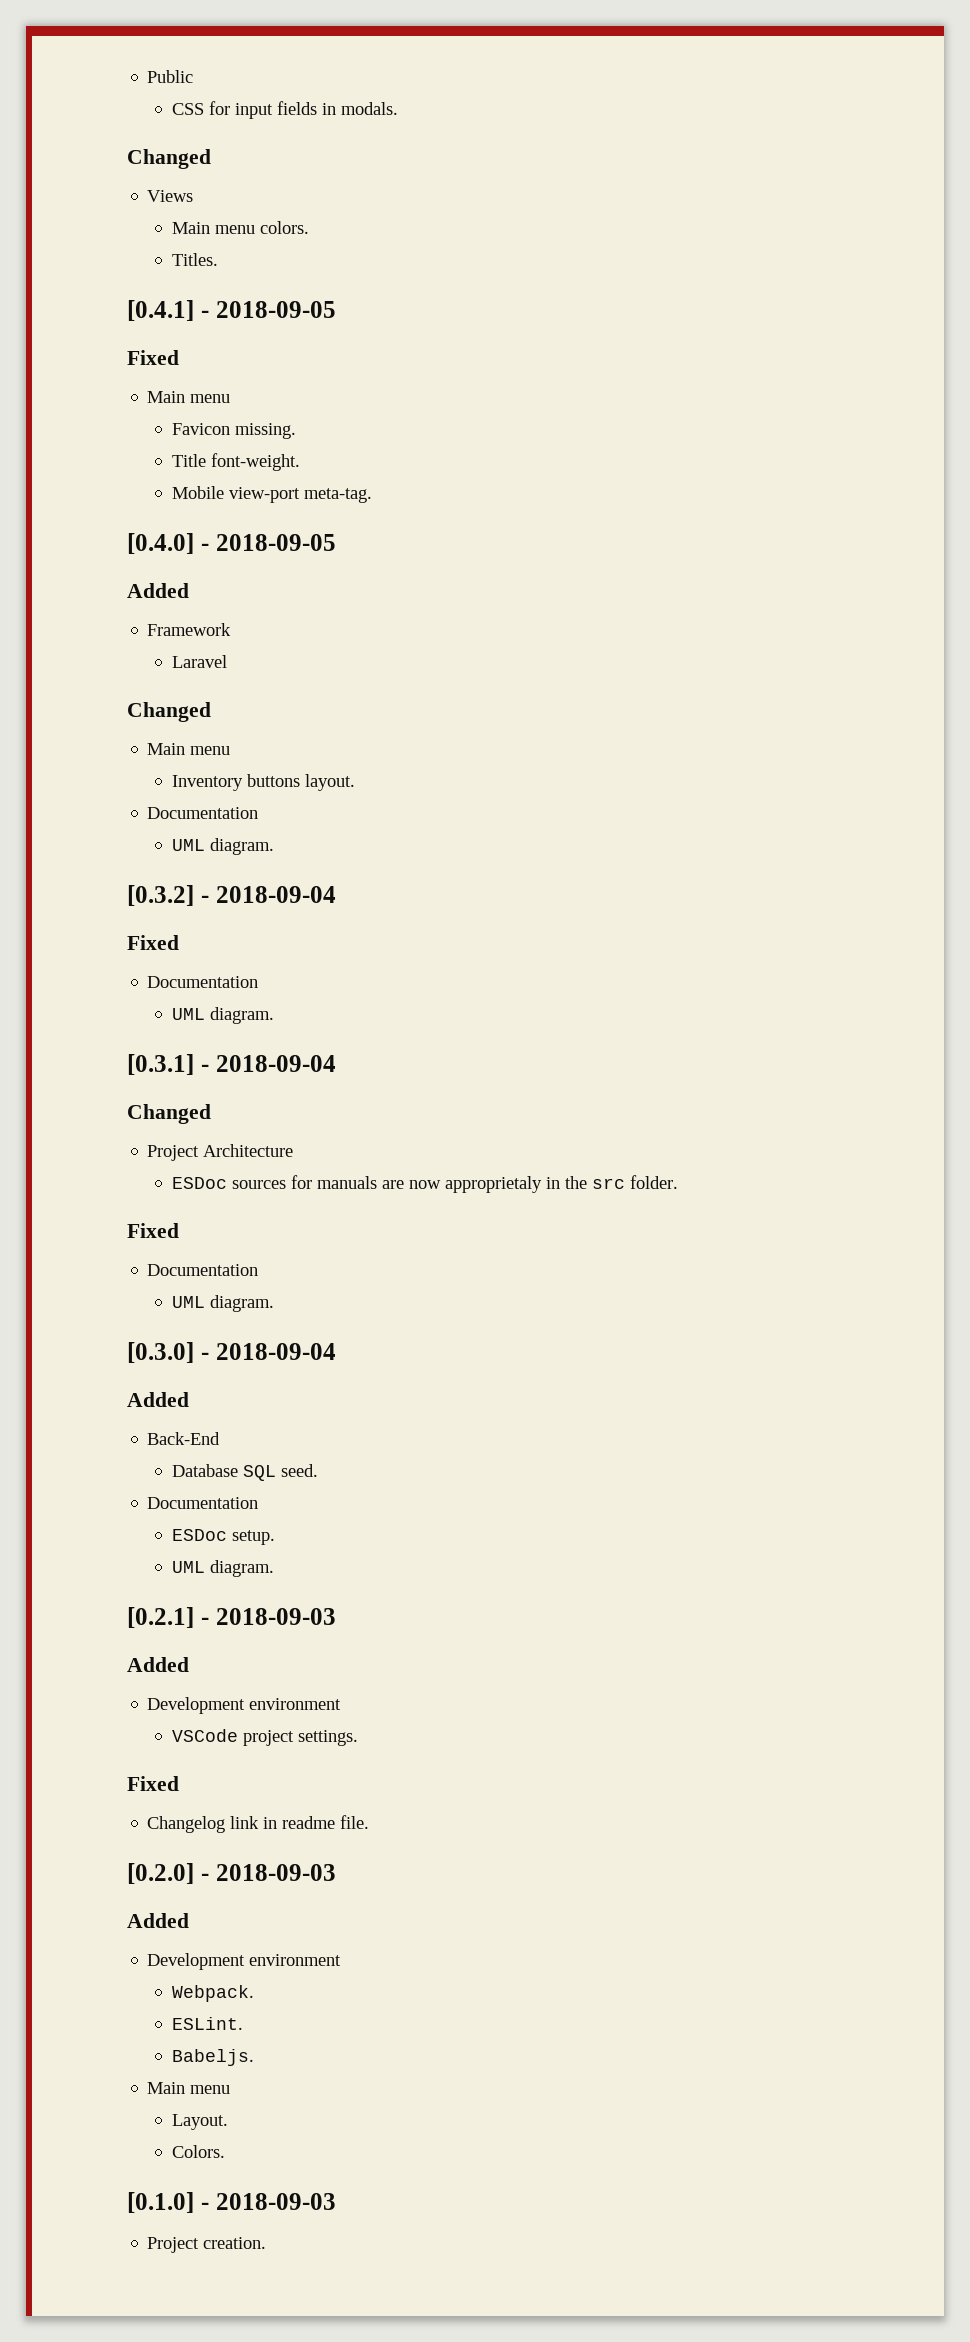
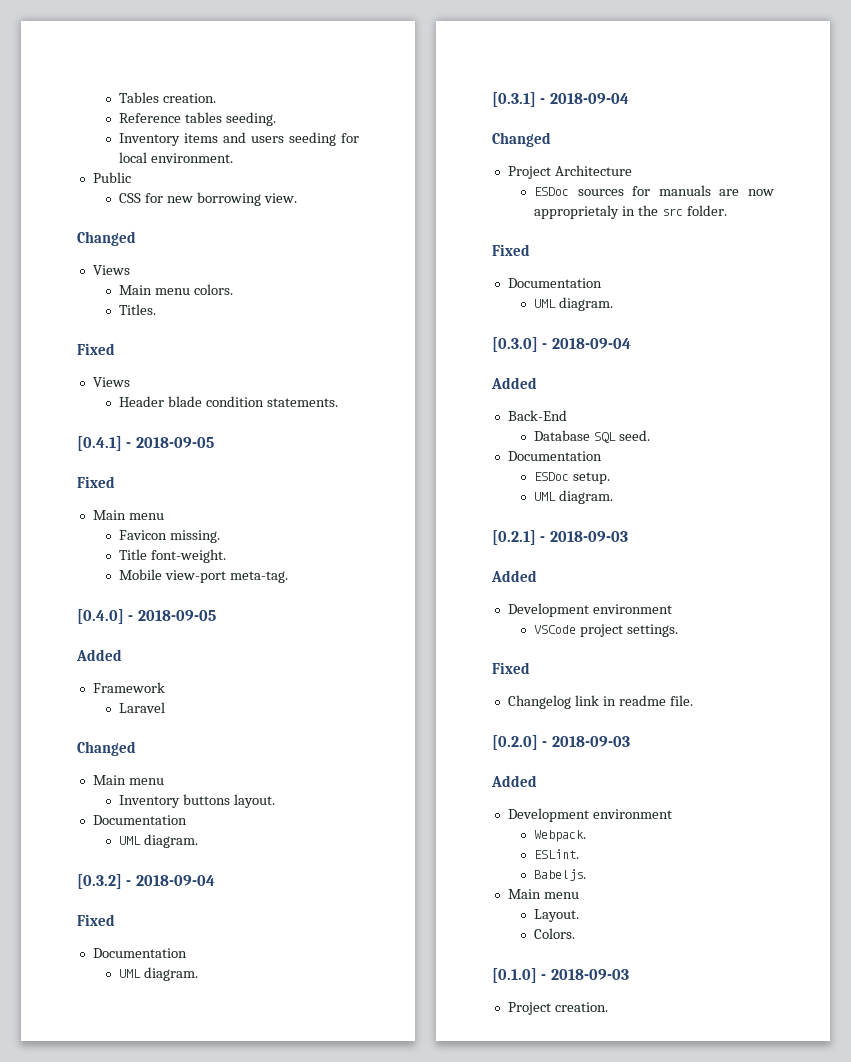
+ Tables creation.
+ Reference tables seeding.
+ Inventory items and users seeding for local environment.
- CSS for input fields in modals.
+ CSS for new borrowing view.
  Titles.
+ Fixed
+ Views
+ Header blade condition statements.

